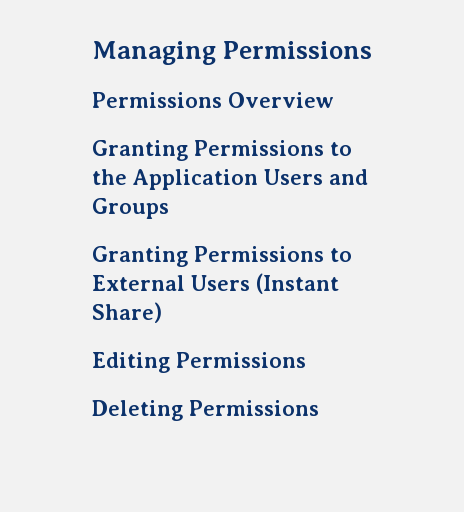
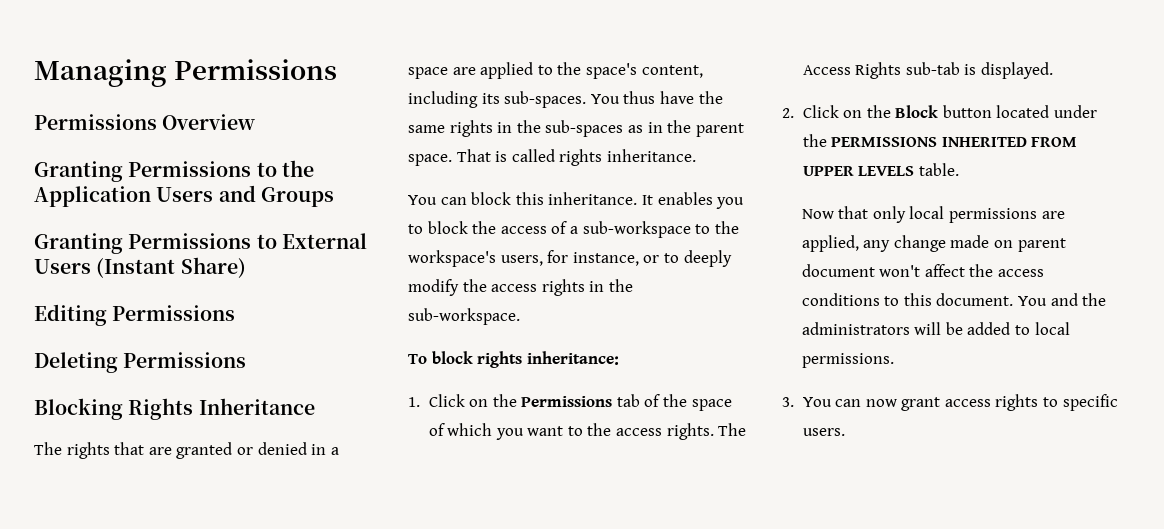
+ Blocking Rights Inheritance
+ The rights that are granted or denied in a space are applied to the space's content, including its sub-spaces. You thus have the same rights in the sub-spaces as in the parent space. That is called rights inheritance.
+ You can block this inheritance. It enables you to block the access of a sub-workspace to the workspace's users, for instance, or to deeply modify the access rights in the sub-workspace.
+ To block rights inheritance:
+ 1. Click on the Permissions tab of the space of which you want to the access rights. The Access Rights sub-tab is displayed.
+ 2. Click on the Block button located under the PERMISSIONS INHERITED FROM UPPER LEVELS table.
+ Now that only local permissions are applied, any change made on parent document won't affect the access conditions to this document. You and the administrators will be added to local permissions.
+ 3. You can now grant access rights to specific users.

